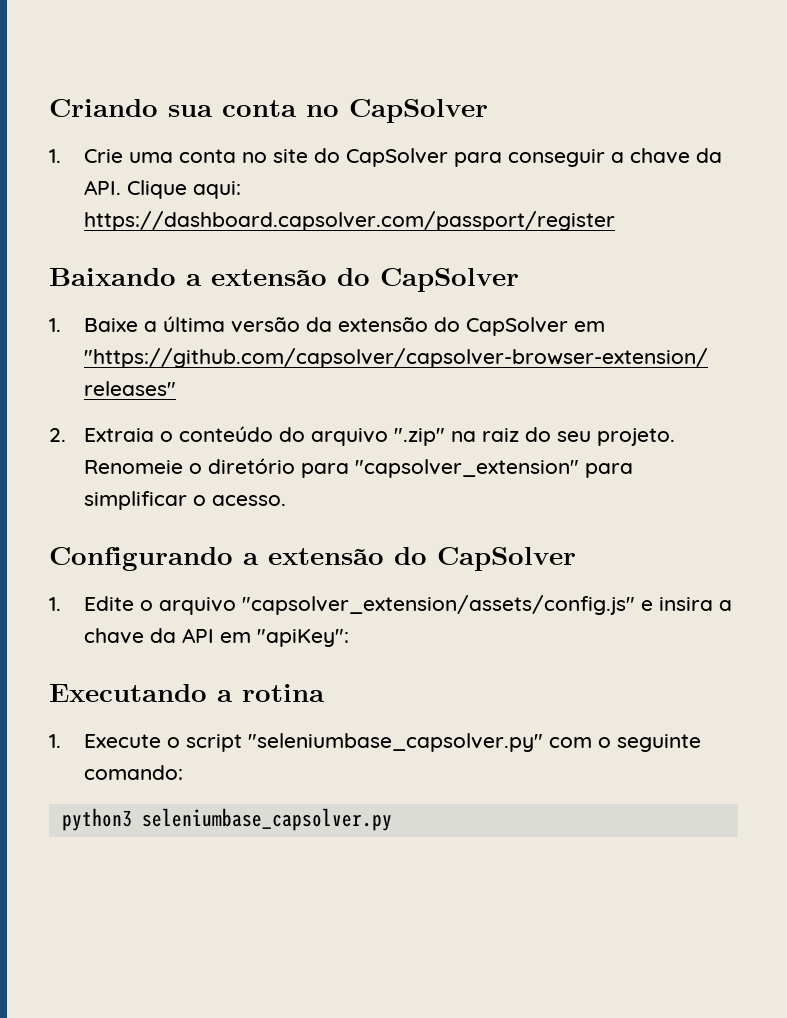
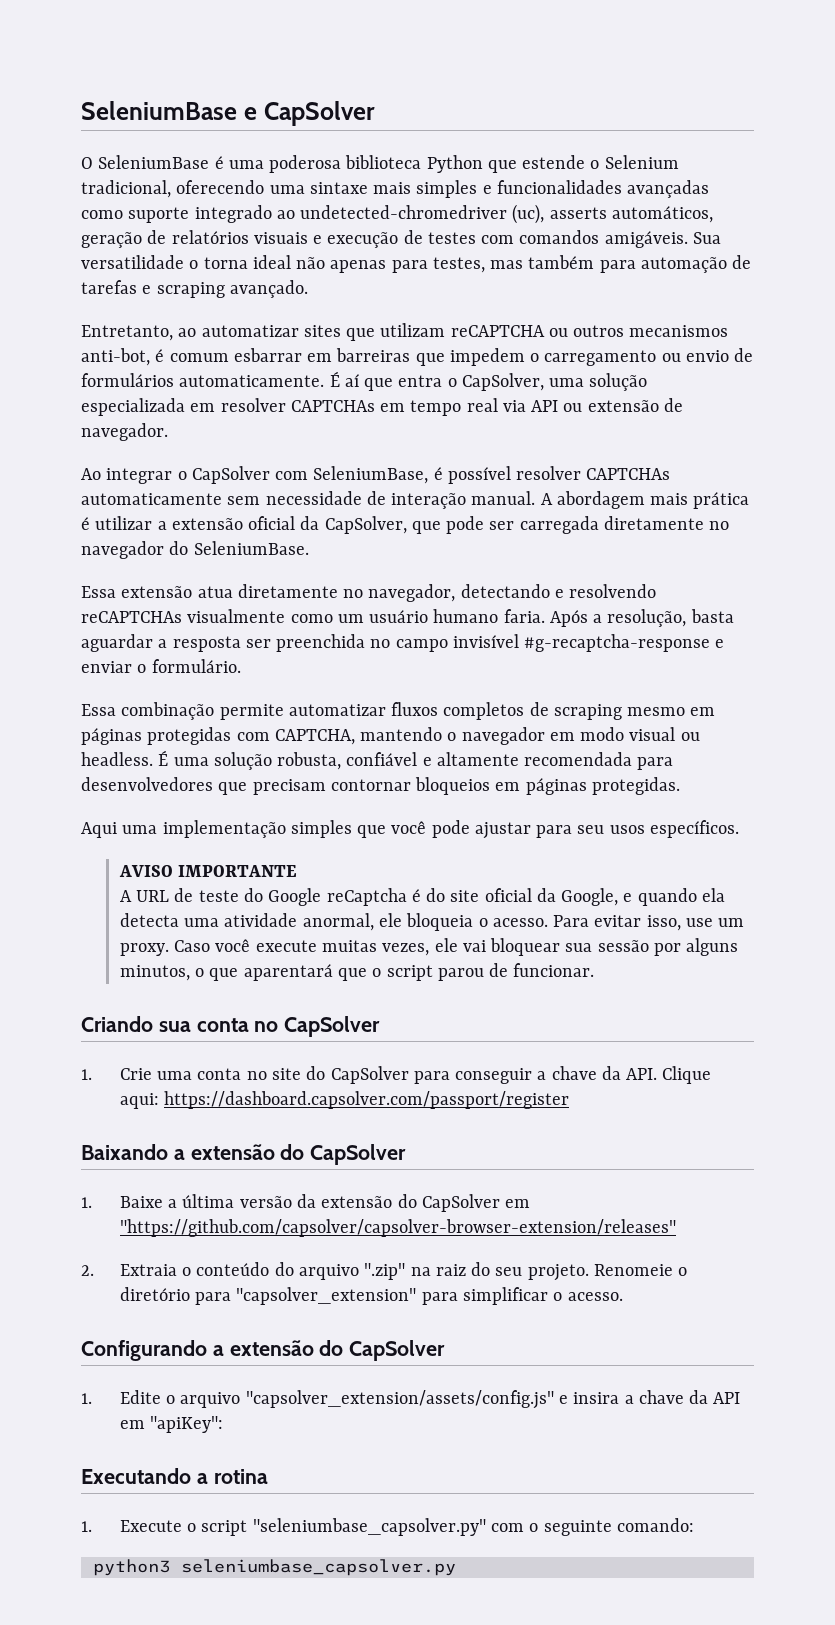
+ SeleniumBase e CapSolver
+ O SeleniumBase é uma poderosa biblioteca Python que estende o Selenium tradicional, oferecendo uma sintaxe mais simples e funcionalidades avançadas como suporte integrado ao undetected-chromedriver (uc), asserts automáticos, geração de relatórios visuais e execução de testes com comandos amigáveis. Sua versatilidade o torna ideal não apenas para testes, mas também para automação de tarefas e scraping avançado.
+ Entretanto, ao automatizar sites que utilizam reCAPTCHA ou outros mecanismos anti-bot, é comum esbarrar em barreiras que impedem o carregamento ou envio de formulários automaticamente. É aí que entra o CapSolver, uma solução especializada em resolver CAPTCHAs em tempo real via API ou extensão de navegador.
+ Ao integrar o CapSolver com SeleniumBase, é possível resolver CAPTCHAs automaticamente sem necessidade de interação manual. A abordagem mais prática é utilizar a extensão oficial da CapSolver, que pode ser carregada diretamente no navegador do SeleniumBase.
+ Essa extensão atua diretamente no navegador, detectando e resolvendo reCAPTCHAs visualmente como um usuário humano faria. Após a resolução, basta aguardar a resposta ser preenchida no campo invisível #g-recaptcha-response e enviar o formulário.
+ Essa combinação permite automatizar fluxos completos de scraping mesmo em páginas protegidas com CAPTCHA, mantendo o navegador em modo visual ou headless. É uma solução robusta, confiável e altamente recomendada para desenvolvedores que precisam contornar bloqueios em páginas protegidas.
+ Aqui uma implementação simples que você pode ajustar para seu usos específicos.
+ AVISO IMPORTANTE
+ A URL de teste do Google reCaptcha é do site oficial da Google, e quando ela detecta uma atividade anormal, ele bloqueia o acesso. Para evitar isso, use um proxy. Caso você execute muitas vezes, ele vai bloquear sua sessão por alguns minutos, o que aparentará que o script parou de funcionar.

